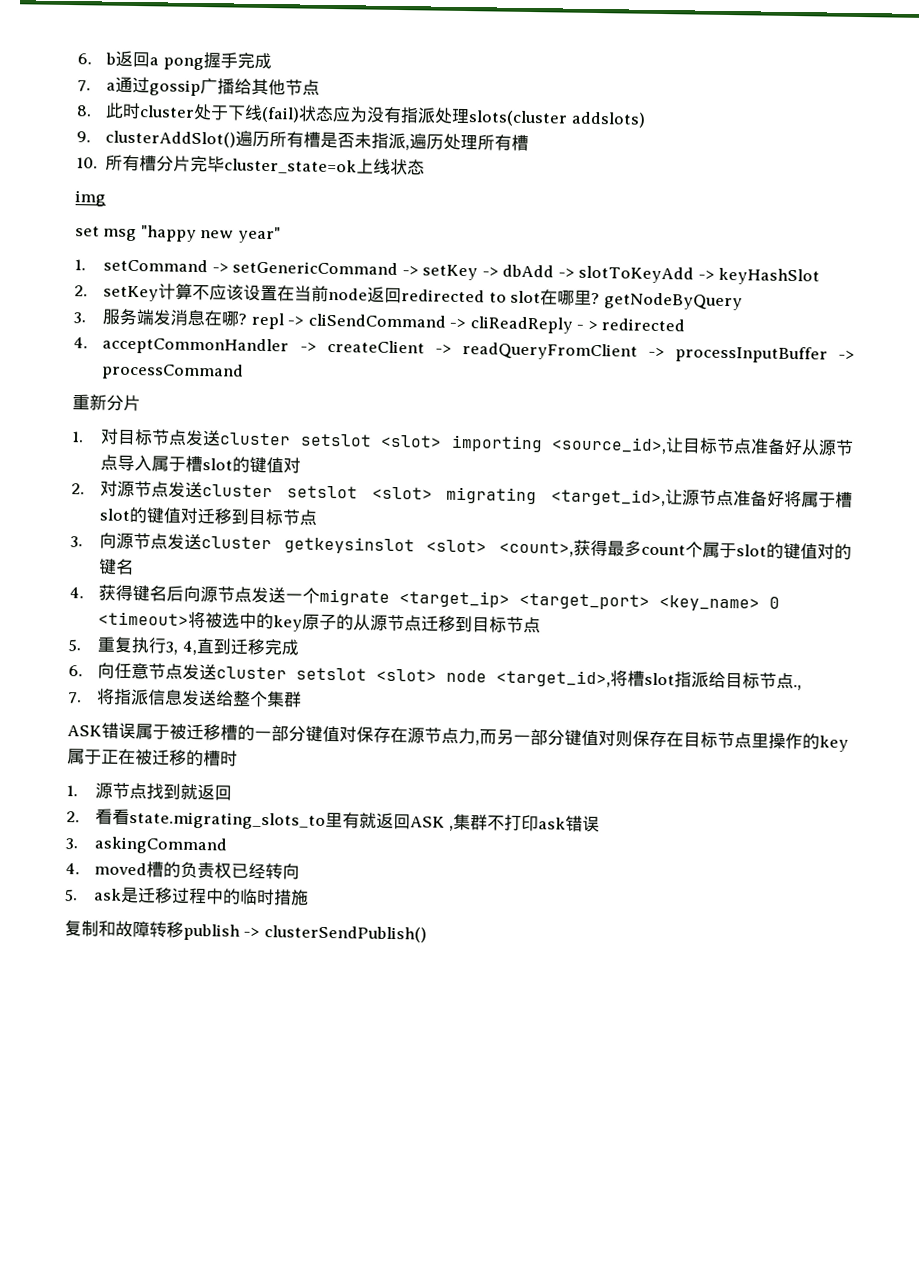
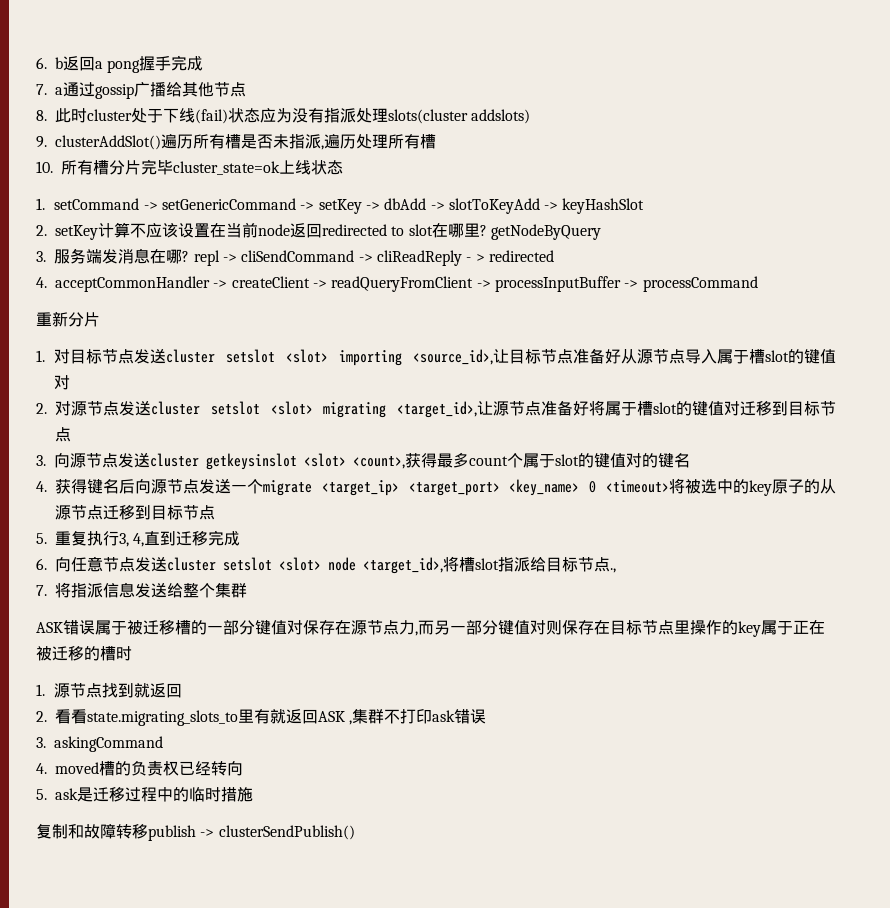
- img
- set msg "happy new year"

